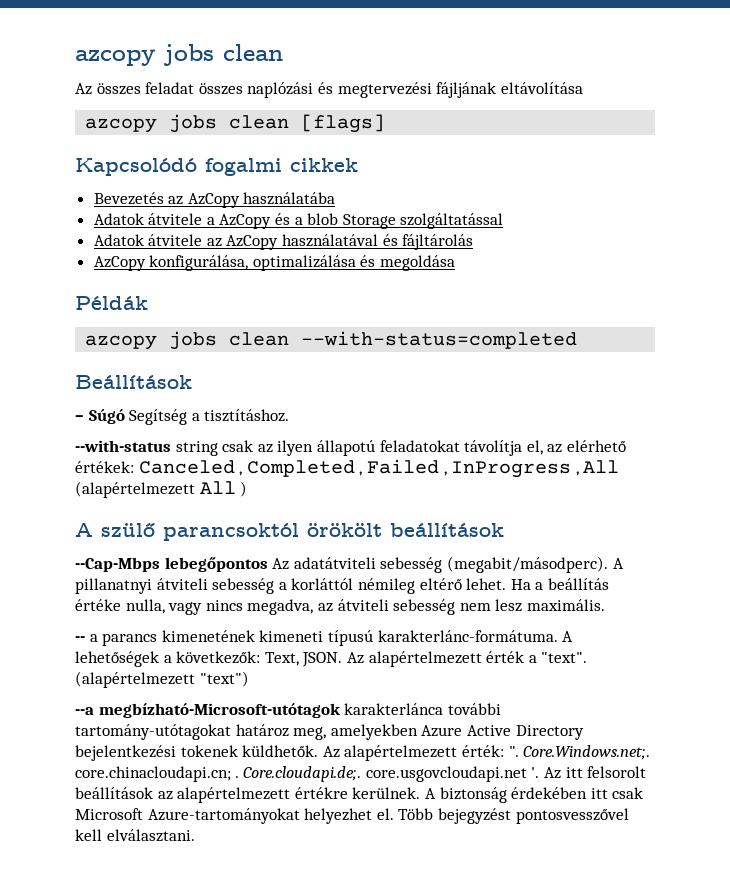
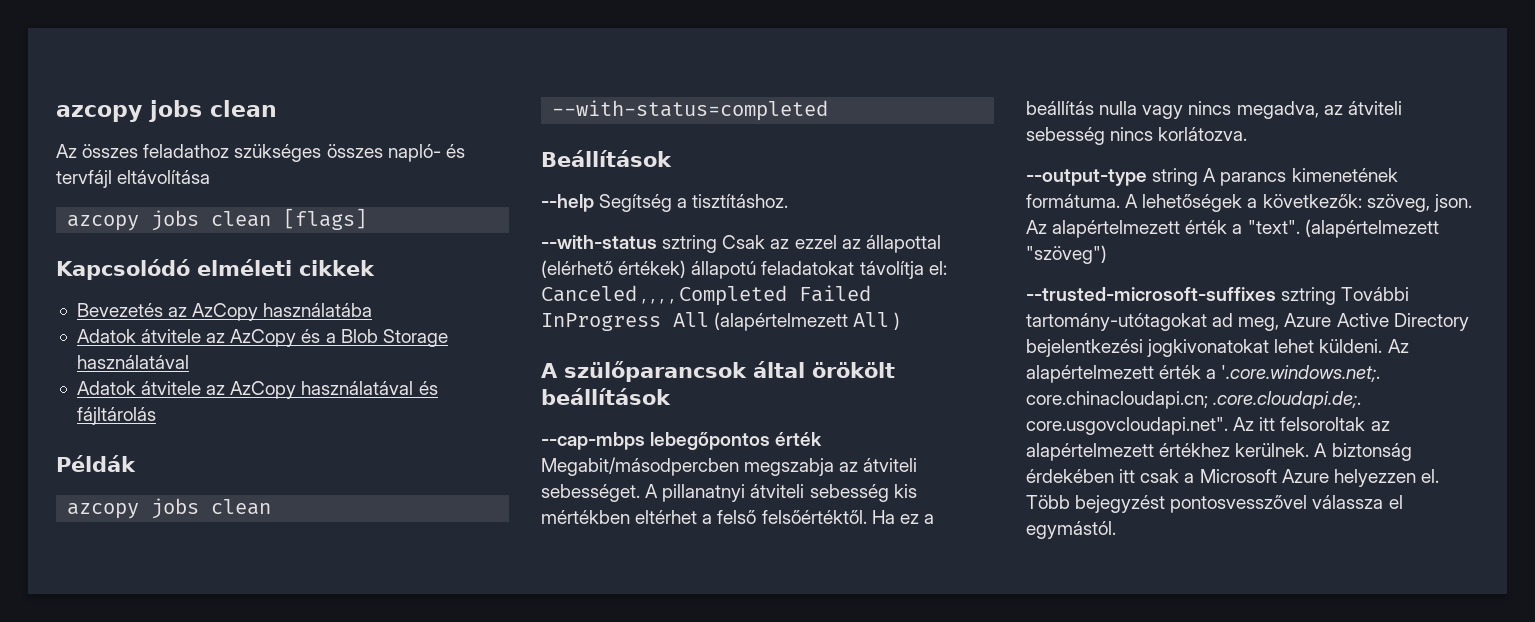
- Az összes feladat összes naplózási és megtervezési fájljának eltávolítása
+ Az összes feladathoz szükséges összes napló- és tervfájl eltávolítása
- Kapcsolódó fogalmi cikkek
+ Kapcsolódó elméleti cikkek
- Adatok átvitele a AzCopy és a blob Storage szolgáltatással
+ Adatok átvitele az AzCopy és a Blob Storage használatával
- AzCopy konfigurálása, optimalizálása és megoldása
- – Súgó Segítség a tisztításhoz.
+ --help Segítség a tisztításhoz.
- --with-status string csak az ilyen állapotú feladatokat távolítja el, az elérhető értékek: Canceled , Completed , Failed , InProgress , All (alapértelmezett All )
+ --with-status sztring Csak az ezzel az állapottal (elérhető értékek) állapotú feladatokat távolítja el: Canceled , , , , Completed Failed InProgress All (alapértelmezett All )
- A szülő parancsoktól örökölt beállítások
+ A szülőparancsok által örökölt beállítások
- --Cap-Mbps lebegőpontos Az adatátviteli sebesség (megabit/másodperc). A pillanatnyi átviteli sebesség a korláttól némileg eltérő lehet. Ha a beállítás értéke nulla, vagy nincs megadva, az átviteli sebesség nem lesz maximális.
- -- a parancs kimenetének kimeneti típusú karakterlánc-formátuma.
+ --cap-mbps lebegőpontos érték Megabit/másodpercben megszabja az átviteli sebességet. A pillanatnyi átviteli sebesség kis mértékben eltérhet a felső felsőértéktől. Ha ez a beállítás nulla vagy nincs megadva, az átviteli sebesség nincs korlátozva.
+ --output-type string A parancs kimenetének formátuma.
- A lehetőségek a következők: Text, JSON.
+ A lehetőségek a következők: szöveg, json.
- (alapértelmezett "text")
- --a megbízható-Microsoft-utótagok karakterlánca további tartomány-utótagokat határoz meg, amelyekben Azure Active Directory bejelentkezési tokenek küldhetők. Az alapértelmezett érték: ". Core.Windows.net;. core.chinacloudapi.cn; . Core.cloudapi.de;. core.usgovcloudapi.net '. Az itt felsorolt beállítások az alapértelmezett értékre kerülnek.
+ (alapértelmezett "szöveg")
+ --trusted-microsoft-suffixes sztring További tartomány-utótagokat ad meg, Azure Active Directory bejelentkezési jogkivonatokat lehet küldeni. Az alapértelmezett érték a '.core.windows.net;. core.chinacloudapi.cn; .core.cloudapi.de;. core.usgovcloudapi.net". Az itt felsoroltak az alapértelmezett értékhez kerülnek.
- A biztonság érdekében itt csak Microsoft Azure-tartományokat helyezhet el.
+ A biztonság érdekében itt csak a Microsoft Azure helyezzen el.
- Több bejegyzést pontosvesszővel kell elválasztani.
+ Több bejegyzést pontosvesszővel válassza el egymástól.

